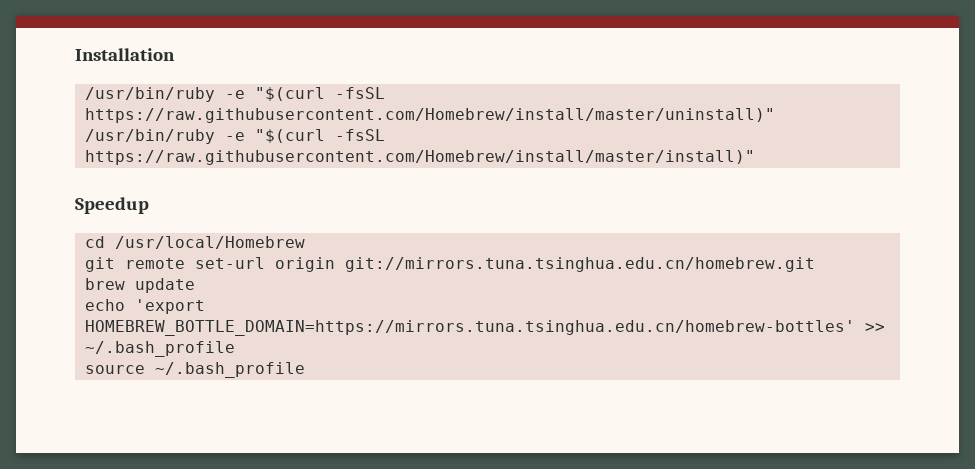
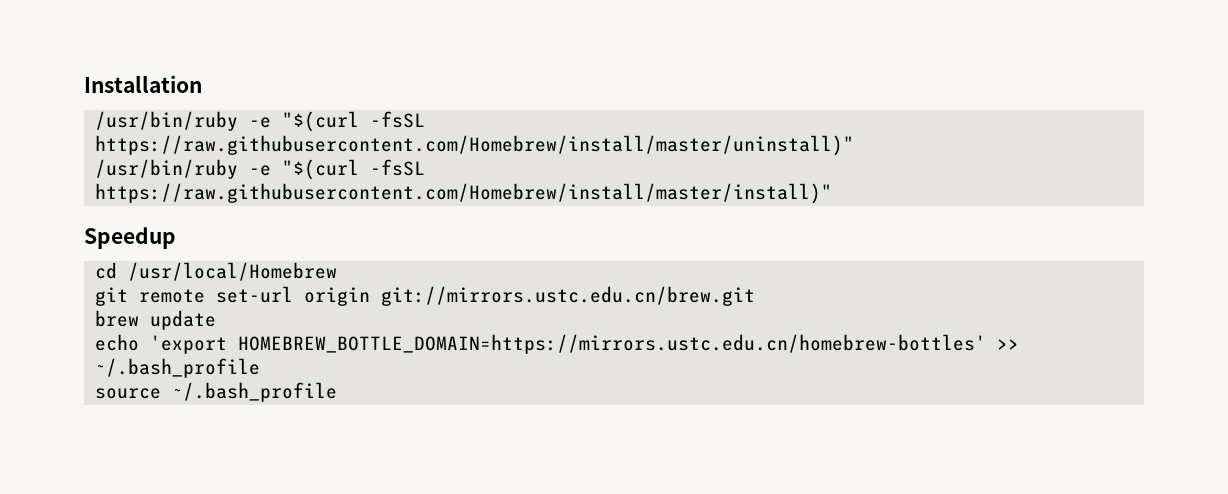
- git remote set-url origin git://mirrors.tuna.tsinghua.edu.cn/homebrew.git
+ git remote set-url origin git://mirrors.ustc.edu.cn/brew.git
- echo 'export HOMEBREW_BOTTLE_DOMAIN=https://mirrors.tuna.tsinghua.edu.cn/homebrew-bottles' >> ~/.bash_profile
+ echo 'export HOMEBREW_BOTTLE_DOMAIN=https://mirrors.ustc.edu.cn/homebrew-bottles' >> ~/.bash_profile

